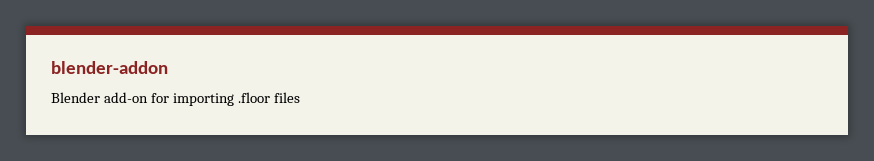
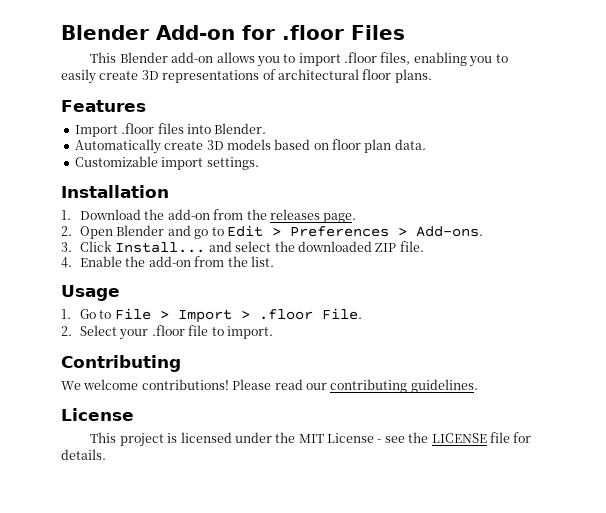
- blender-addon
- Blender add-on for importing .floor files
+ Blender Add-on for .floor Files
+ This Blender add-on allows you to import .floor files, enabling you to easily create 3D representations of architectural floor plans.
+ Features
+ Import .floor files into Blender.
+ Automatically create 3D models based on floor plan data.
+ Customizable import settings.
+ Installation
+ 1. Download the add-on from the releases page.
+ 2. Open Blender and go to Edit > Preferences > Add-ons.
+ 3. Click Install... and select the downloaded ZIP file.
+ 4. Enable the add-on from the list.
+ Usage
+ 1. Go to File > Import > .floor File.
+ 2. Select your .floor file to import.
+ Contributing
+ We welcome contributions! Please read our contributing guidelines.
+ License
+ This project is licensed under the MIT License - see the LICENSE file for details.

